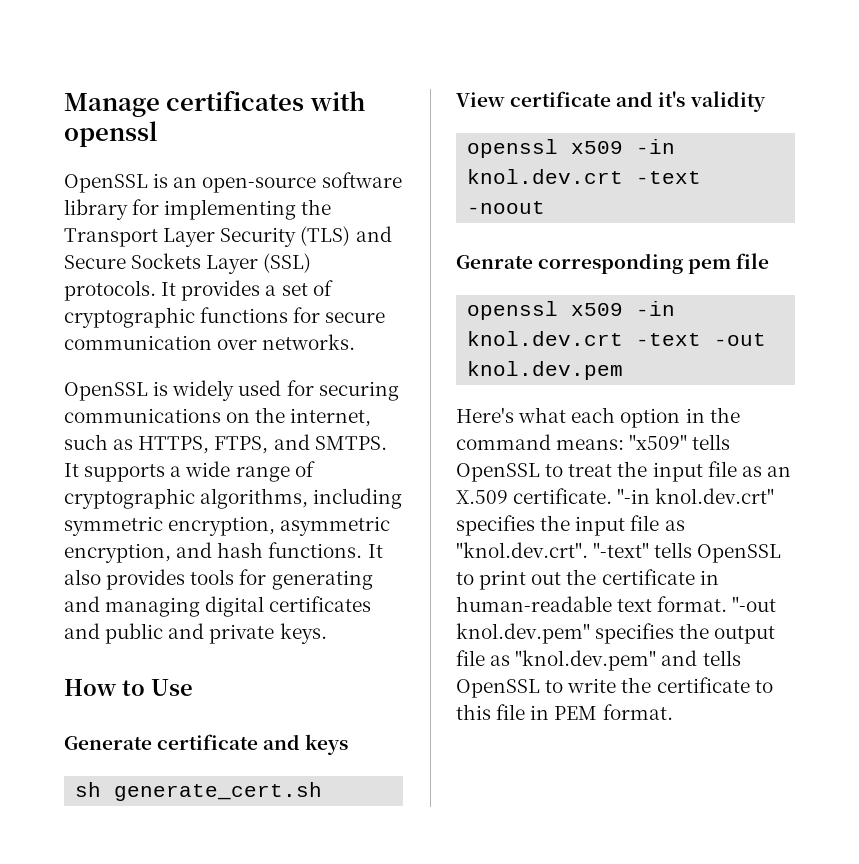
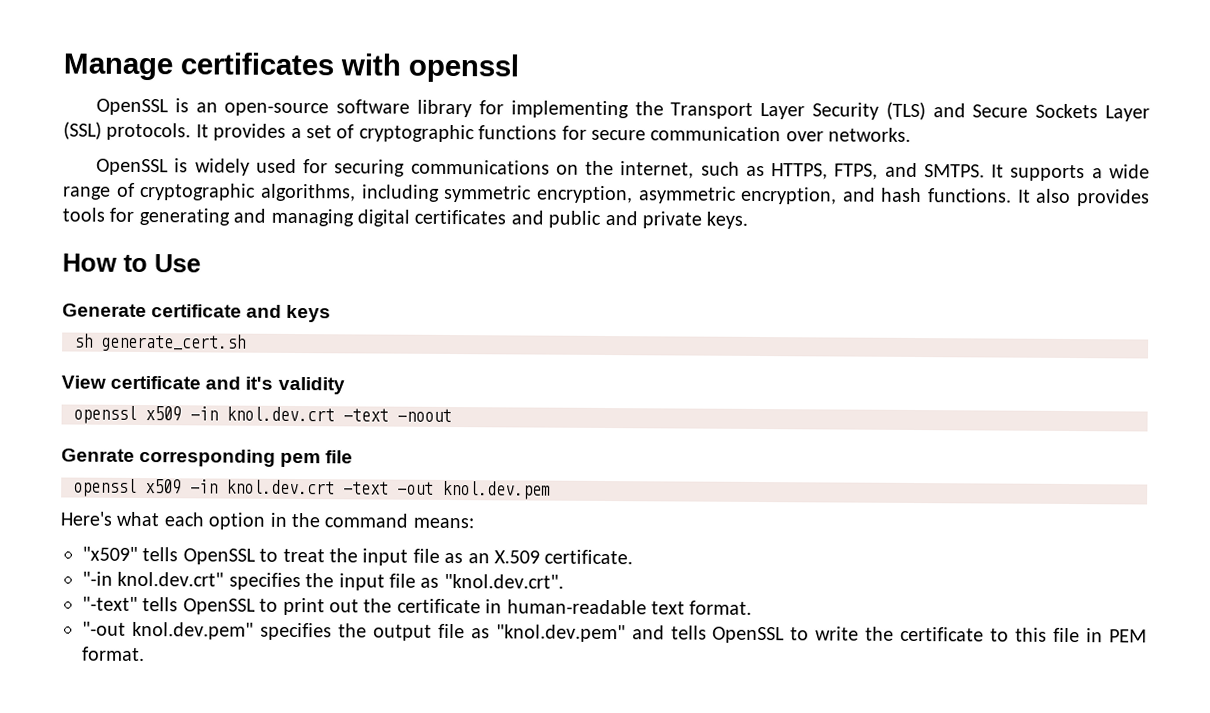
- Here's what each option in the command means: "x509" tells OpenSSL to treat the input file as an X.509 certificate. "-in knol.dev.crt" specifies the input file as "knol.dev.crt". "-text" tells OpenSSL to print out the certificate in human-readable text format. "-out knol.dev.pem" specifies the output file as "knol.dev.pem" and tells OpenSSL to write the certificate to this file in PEM format.
+ Here's what each option in the command means:
+ "x509" tells OpenSSL to treat the input file as an X.509 certificate.
+ "-in knol.dev.crt" specifies the input file as "knol.dev.crt".
+ "-text" tells OpenSSL to print out the certificate in human-readable text format.
+ "-out knol.dev.pem" specifies the output file as "knol.dev.pem" and tells OpenSSL to write the certificate to this file in PEM format.

